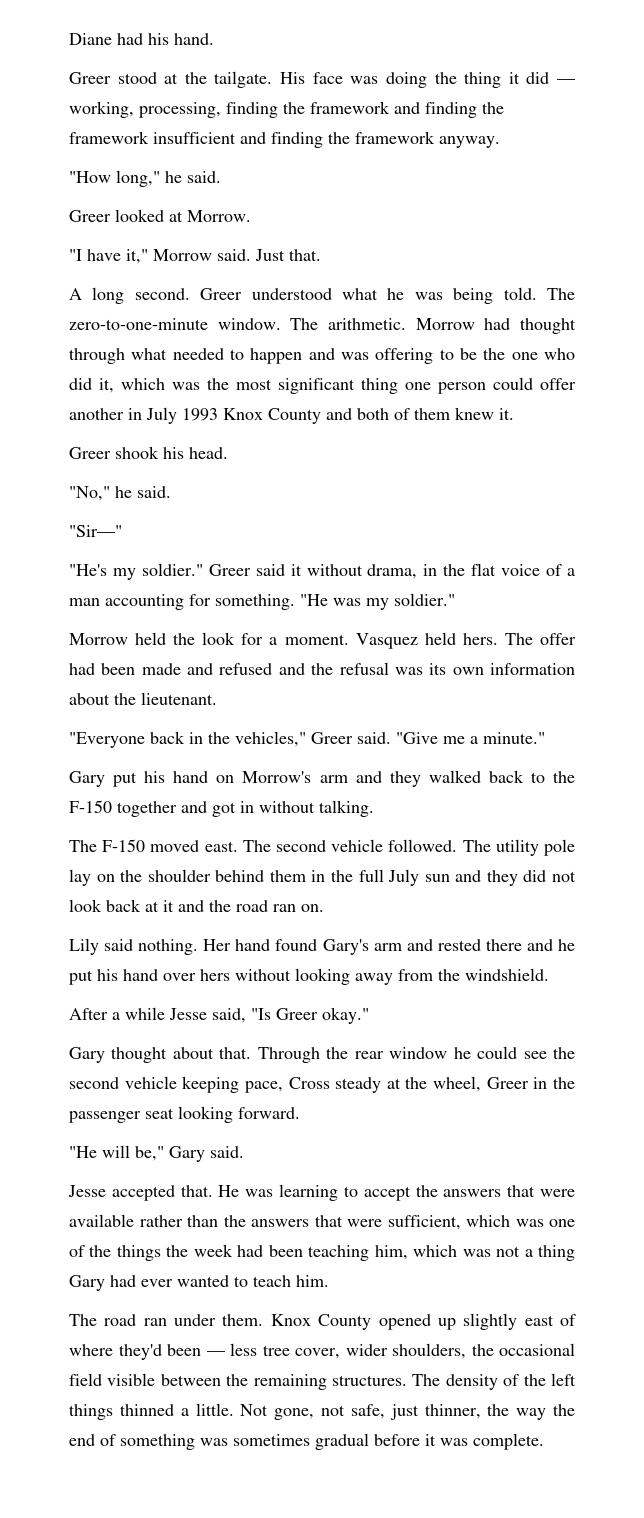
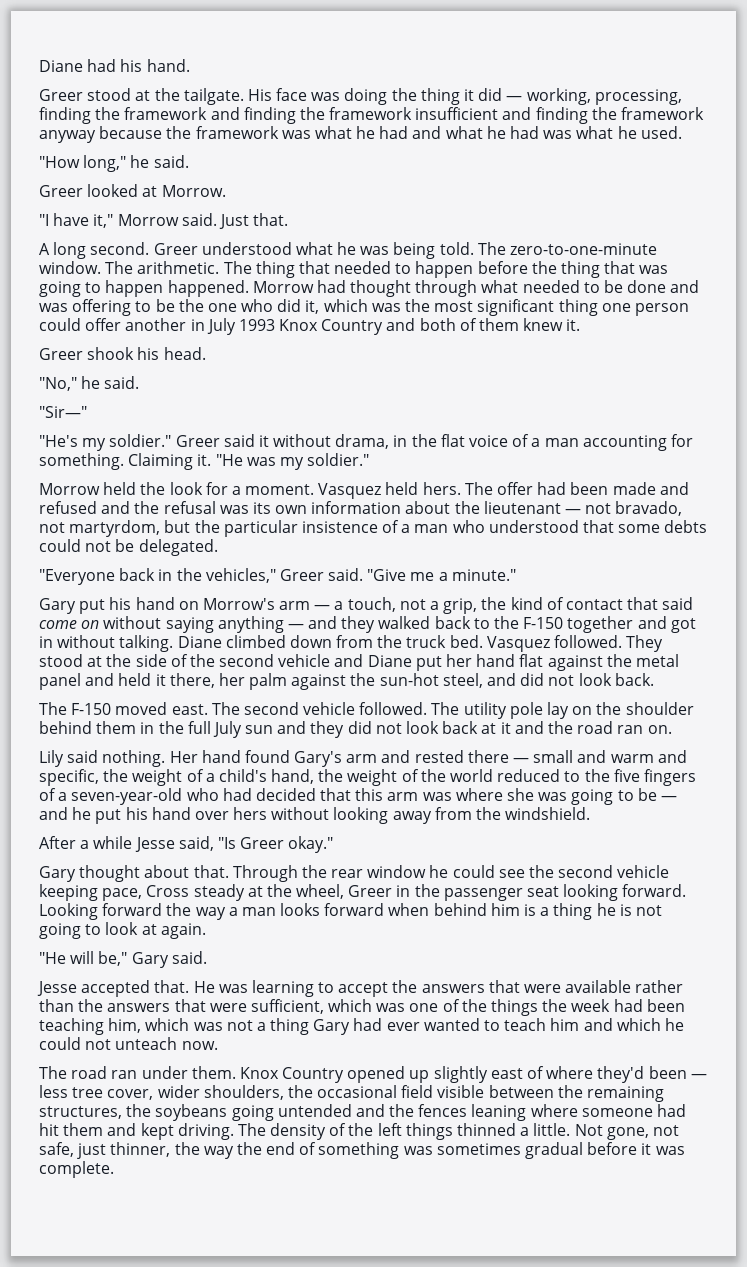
- His face was doing the thing it did — working, processing, finding the framework and finding the framework insufficient and finding the framework anyway.
+ His face was doing the thing it did — working, processing, finding the framework and finding the framework insufficient and finding the framework anyway because the framework was what he had and what he had was what he used.
+ The thing that needed to happen before the thing that was going to happen happened.
- Morrow had thought through what needed to happen and was offering to be the one who did it, which was the most significant thing one person could offer another in July 1993 Knox County and both of them knew it.
+ Morrow had thought through what needed to be done and was offering to be the one who did it, which was the most significant thing one person could offer another in July 1993 Knox Country and both of them knew it.
+ Claiming it.
- The offer had been made and refused and the refusal was its own information about the lieutenant.
+ The offer had been made and refused and the refusal was its own information about the lieutenant — not bravado, not martyrdom, but the particular insistence of a man who understood that some debts could not be delegated.
- Gary put his hand on Morrow's arm and they walked back to the F-150 together and got in without talking.
+ Gary put his hand on Morrow's arm — a touch, not a grip, the kind of contact that said come on without saying anything — and they walked back to the F-150 together and got in without talking. Diane climbed down from the truck bed. Vasquez followed. They stood at the side of the second vehicle and Diane put her hand flat against the metal panel and held it there, her palm against the sun-hot steel, and did not look back.
- Her hand found Gary's arm and rested there and he put his hand over hers without looking away from the windshield.
+ Her hand found Gary's arm and rested there — small and warm and specific, the weight of a child's hand, the weight of the world reduced to the five fingers of a seven-year-old who had decided that this arm was where she was going to be — and he put his hand over hers without looking away from the windshield.
+ Looking forward the way a man looks forward when behind him is a thing he is not going to look at again.
- He was learning to accept the answers that were available rather than the answers that were sufficient, which was one of the things the week had been teaching him, which was not a thing Gary had ever wanted to teach him.
+ He was learning to accept the answers that were available rather than the answers that were sufficient, which was one of the things the week had been teaching him, which was not a thing Gary had ever wanted to teach him and which he could not unteach now.
- Knox County opened up slightly east of where they'd been — less tree cover, wider shoulders, the occasional field visible between the remaining structures.
+ Knox Country opened up slightly east of where they'd been — less tree cover, wider shoulders, the occasional field visible between the remaining structures, the soybeans going untended and the fences leaning where someone had hit them and kept driving.

